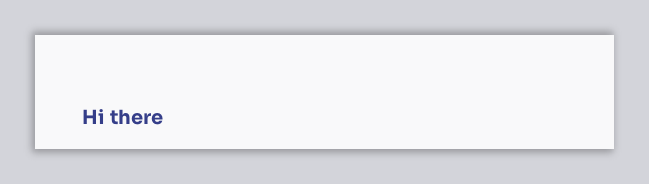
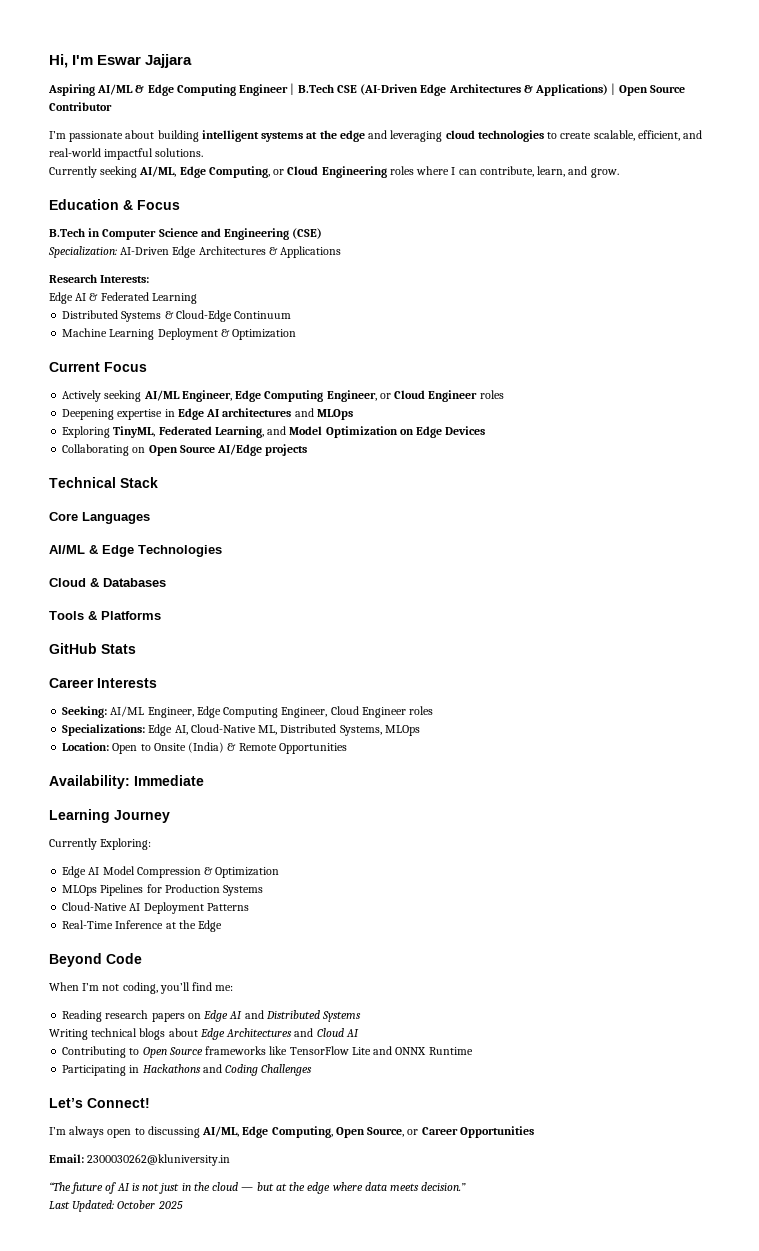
- Hi there
+ Hi, I'm Eswar Jajjara
+ Aspiring AI/ML & Edge Computing Engineer | B.Tech CSE (AI-Driven Edge Architectures & Applications) | Open Source Contributor
+ I’m passionate about building intelligent systems at the edge and leveraging cloud technologies to create scalable, efficient, and real-world impactful solutions.
+ Currently seeking AI/ML, Edge Computing, or Cloud Engineering roles where I can contribute, learn, and grow.
+ Education & Focus
+ B.Tech in Computer Science and Engineering (CSE)
+ Specialization: AI-Driven Edge Architectures & Applications
+ Research Interests:
+ Edge AI & Federated Learning
+ Distributed Systems & Cloud-Edge Continuum
+ Machine Learning Deployment & Optimization
+ Current Focus
+ Actively seeking AI/ML Engineer, Edge Computing Engineer, or Cloud Engineer roles
+ Deepening expertise in Edge AI architectures and MLOps
+ Exploring TinyML, Federated Learning, and Model Optimization on Edge Devices
+ Collaborating on Open Source AI/Edge projects
+ Technical Stack
+ Core Languages
+ AI/ML & Edge Technologies
+ Cloud & Databases
+ Tools & Platforms
+ GitHub Stats
+ Career Interests
+ Seeking: AI/ML Engineer, Edge Computing Engineer, Cloud Engineer roles
+ Specializations: Edge AI, Cloud-Native ML, Distributed Systems, MLOps
+ Location: Open to Onsite (India) & Remote Opportunities
+ Availability: Immediate
+ Learning Journey
+ Currently Exploring:
+ Edge AI Model Compression & Optimization
+ MLOps Pipelines for Production Systems
+ Cloud-Native AI Deployment Patterns
+ Real-Time Inference at the Edge
+ Beyond Code
+ When I’m not coding, you’ll find me:
+ Reading research papers on Edge AI and Distributed Systems
+ Writing technical blogs about Edge Architectures and Cloud AI
+ Contributing to Open Source frameworks like TensorFlow Lite and ONNX Runtime
+ Participating in Hackathons and Coding Challenges
+ Let’s Connect!
+ I’m always open to discussing AI/ML, Edge Computing, Open Source, or Career Opportunities
+ Email: 2300030262@kluniversity.in
+ “The future of AI is not just in the cloud — but at the edge where data meets decision.”
+ Last Updated: October 2025

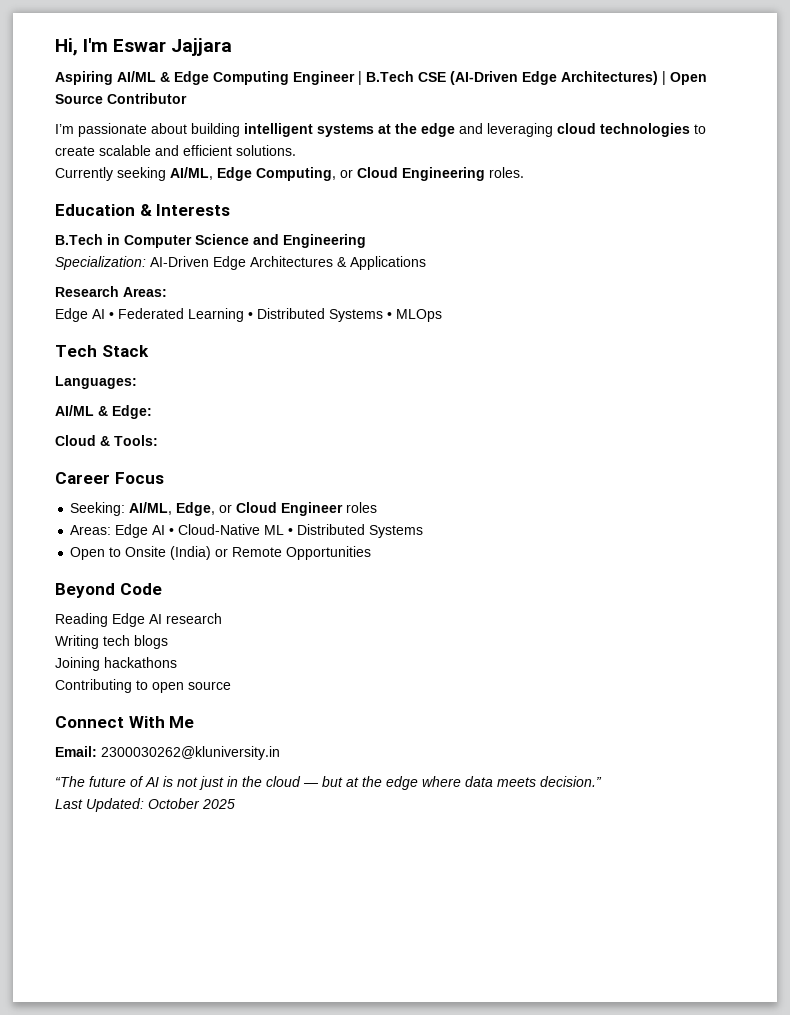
- Aspiring AI/ML & Edge Computing Engineer | B.Tech CSE (AI-Driven Edge Architectures & Applications) | Open Source Contributor
+ Aspiring AI/ML & Edge Computing Engineer | B.Tech CSE (AI-Driven Edge Architectures) | Open Source Contributor
- I’m passionate about building intelligent systems at the edge and leveraging cloud technologies to create scalable, efficient, and real-world impactful solutions.
+ I’m passionate about building intelligent systems at the edge and leveraging cloud technologies to create scalable and efficient solutions.
- Currently seeking AI/ML, Edge Computing, or Cloud Engineering roles where I can contribute, learn, and grow.
+ Currently seeking AI/ML, Edge Computing, or Cloud Engineering roles.
- Education & Focus
+ Education & Interests
- B.Tech in Computer Science and Engineering (CSE)
+ B.Tech in Computer Science and Engineering
- Research Interests:
- Edge AI & Federated Learning
- Distributed Systems & Cloud-Edge Continuum
- Machine Learning Deployment & Optimization
- Current Focus
- Actively seeking AI/ML Engineer, Edge Computing Engineer, or Cloud Engineer roles
- Deepening expertise in Edge AI architectures and MLOps
- Exploring TinyML, Federated Learning, and Model Optimization on Edge Devices
- Collaborating on Open Source AI/Edge projects
- Technical Stack
- Core Languages
- AI/ML & Edge Technologies
- Cloud & Databases
- Tools & Platforms
- GitHub Stats
- Career Interests
- Seeking: AI/ML Engineer, Edge Computing Engineer, Cloud Engineer roles
- Specializations: Edge AI, Cloud-Native ML, Distributed Systems, MLOps
- Location: Open to Onsite (India) & Remote Opportunities
+ Research Areas:
+ Edge AI • Federated Learning • Distributed Systems • MLOps
+ Tech Stack
+ Languages:
+ AI/ML & Edge:
+ Cloud & Tools:
+ Career Focus
+ Seeking: AI/ML, Edge, or Cloud Engineer roles
+ Areas: Edge AI • Cloud-Native ML • Distributed Systems
+ Open to Onsite (India) or Remote Opportunities
- Availability: Immediate
- Learning Journey
- Currently Exploring:
- Edge AI Model Compression & Optimization
- MLOps Pipelines for Production Systems
- Cloud-Native AI Deployment Patterns
- Real-Time Inference at the Edge
  Beyond Code
- When I’m not coding, you’ll find me:
- Reading research papers on Edge AI and Distributed Systems
+ Reading Edge AI research
- Writing technical blogs about Edge Architectures and Cloud AI
- Contributing to Open Source frameworks like TensorFlow Lite and ONNX Runtime
- Participating in Hackathons and Coding Challenges
- Let’s Connect!
- I’m always open to discussing AI/ML, Edge Computing, Open Source, or Career Opportunities
+ Writing tech blogs
+ Joining hackathons
+ Contributing to open source
+ Connect With Me

